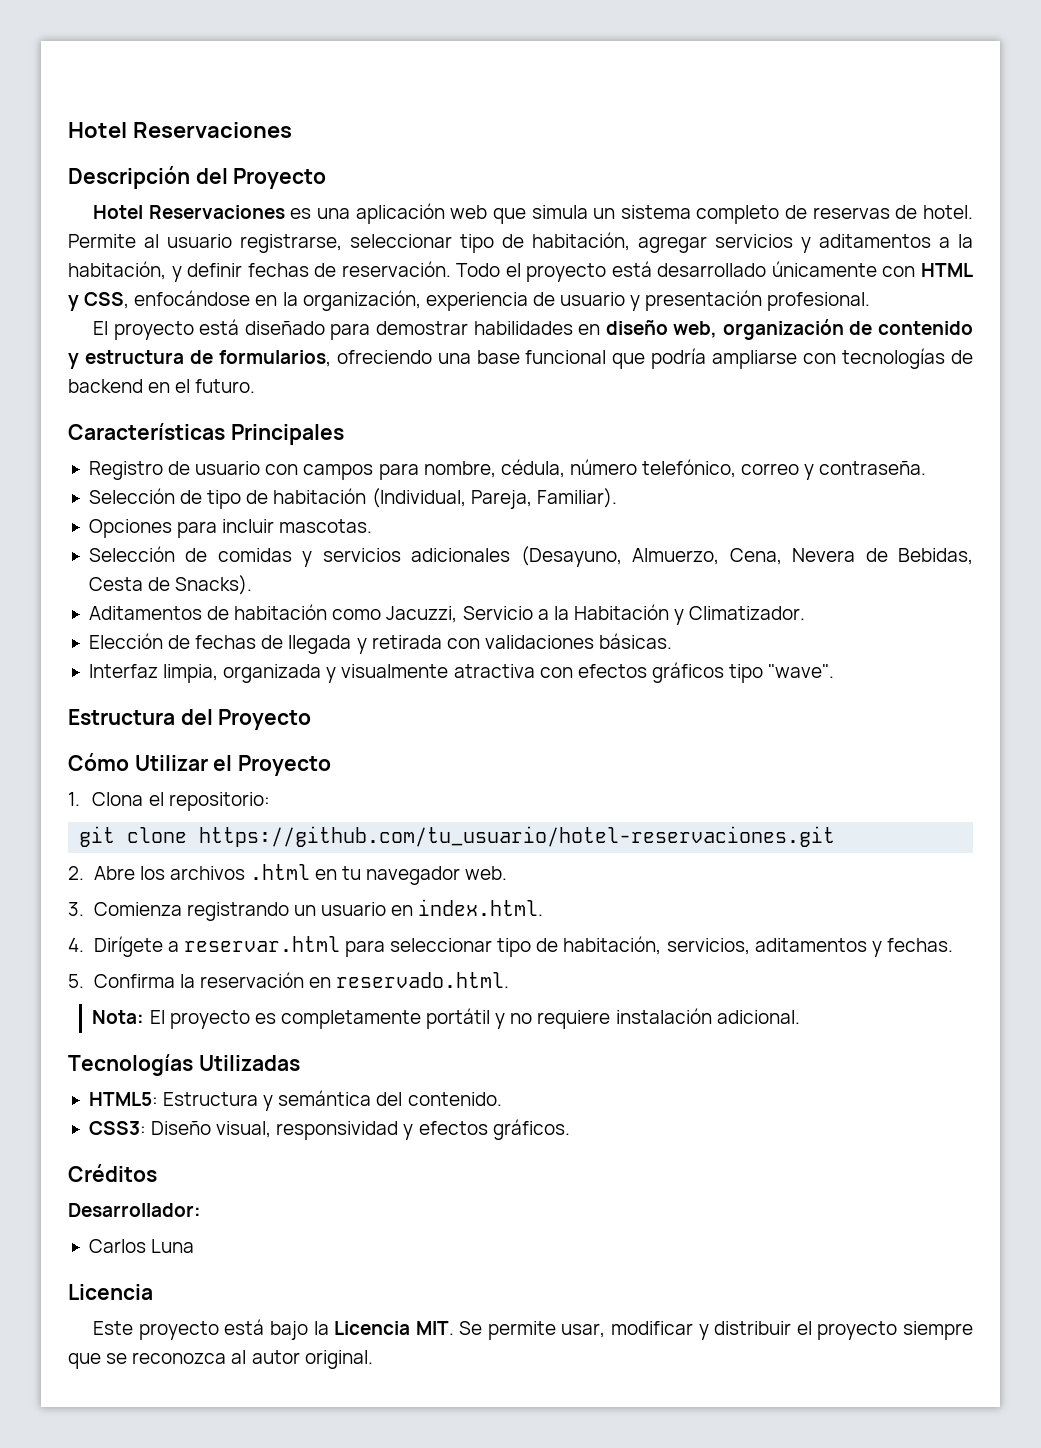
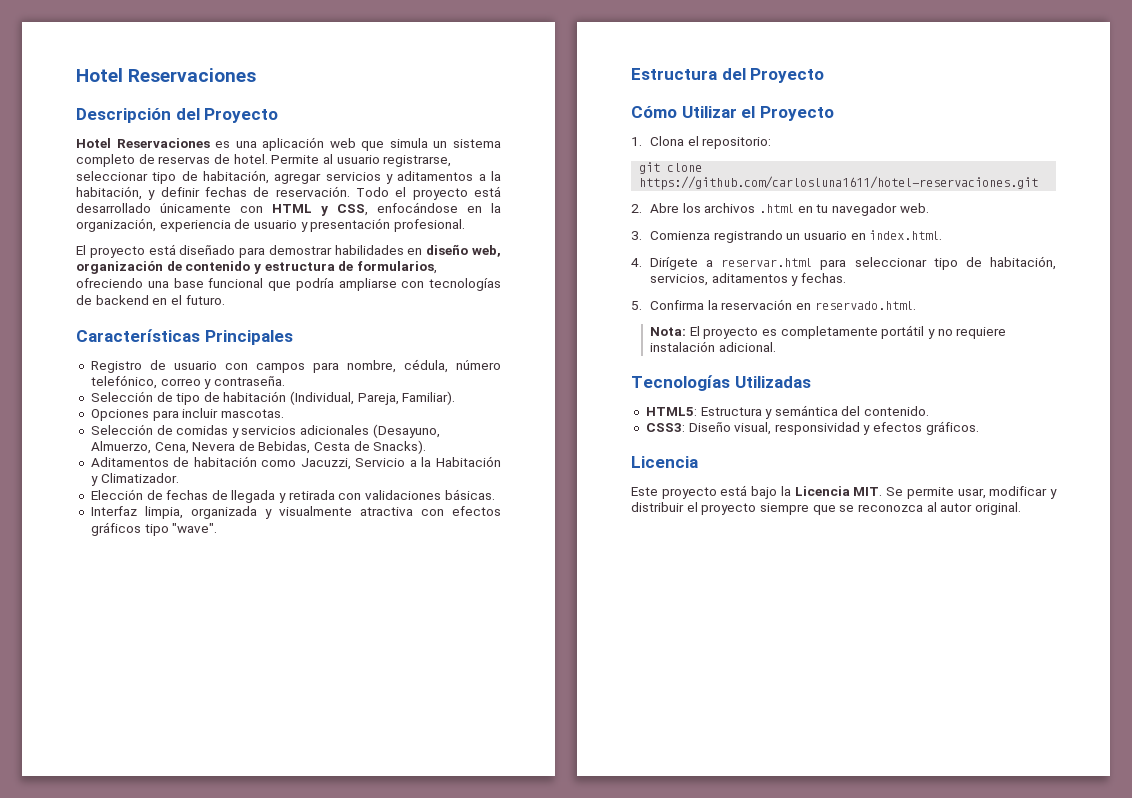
- git clone https://github.com/tu_usuario/hotel-reservaciones.git
+ git clone https://github.com/carlosluna1611/hotel-reservaciones.git
- Créditos
- Desarrollador:
- Carlos Luna

